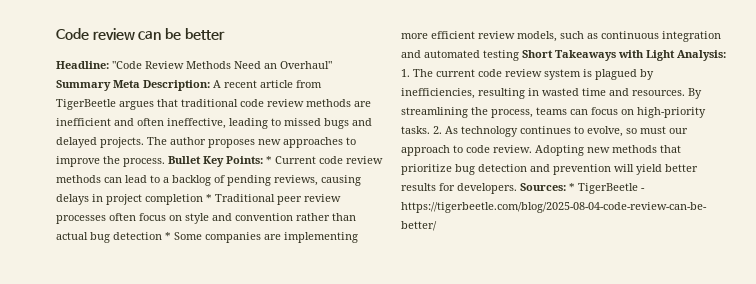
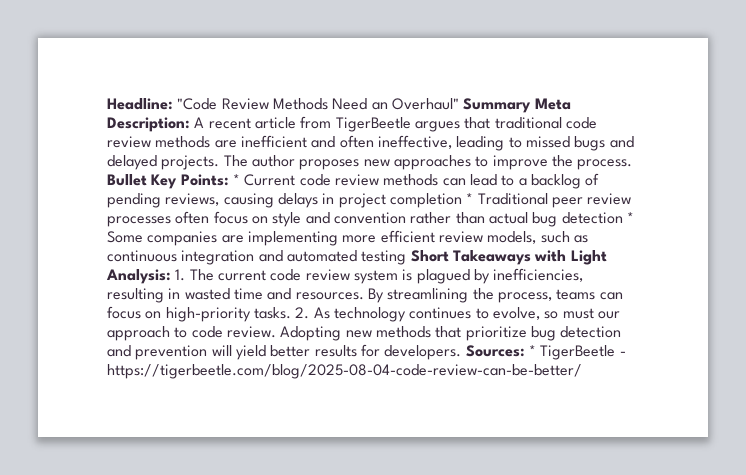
- Code review can be better

